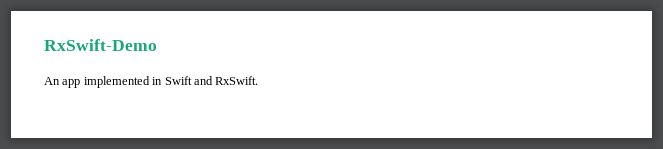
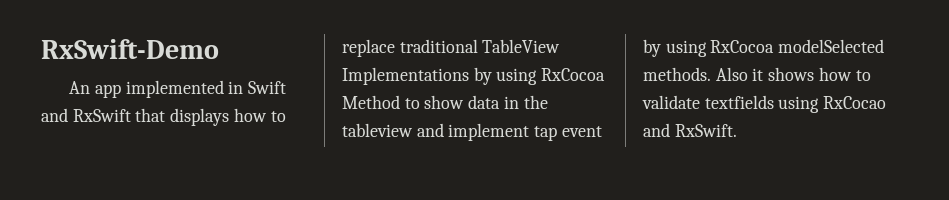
- An app implemented in Swift and RxSwift.
+ An app implemented in Swift and RxSwift that displays how to replace traditional TableView Implementations by using RxCocoa Method to show data in the tableview and implement tap event by using RxCocoa modelSelected methods. Also it shows how to validate textfields using RxCocao and RxSwift.

